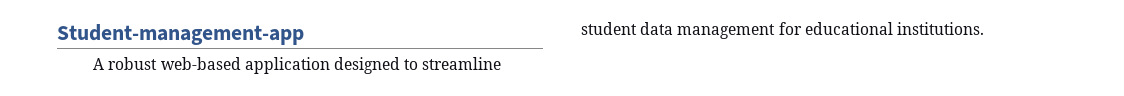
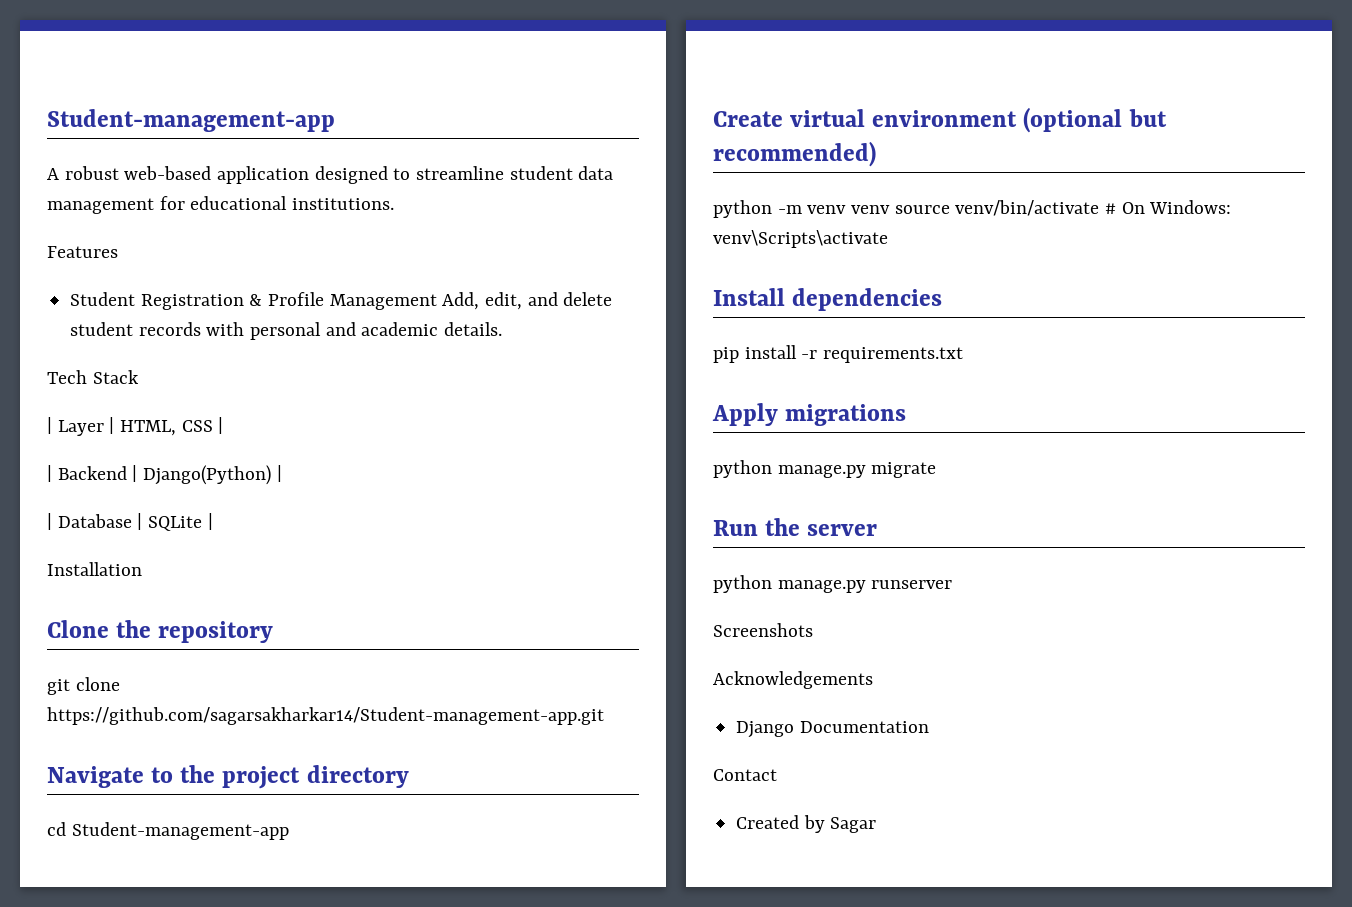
+ Features
+ Student Registration & Profile Management Add, edit, and delete student records with personal and academic details.
+ Tech Stack
+ | Layer | HTML, CSS |
+ | Backend | Django(Python) |
+ | Database | SQLite |
+ Installation
+ Clone the repository
+ git clone https://github.com/sagarsakharkar14/Student-management-app.git
+ Navigate to the project directory
+ cd Student-management-app
+ Create virtual environment (optional but recommended)
+ python -m venv venv source venv/bin/activate # On Windows: venv\Scripts\activate
+ Install dependencies
+ pip install -r requirements.txt
+ Apply migrations
+ python manage.py migrate
+ Run the server
+ python manage.py runserver
+ Screenshots
+ Acknowledgements
+ Django Documentation
+ Contact
+ Created by Sagar

